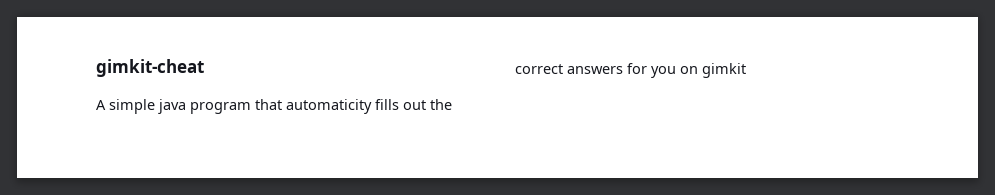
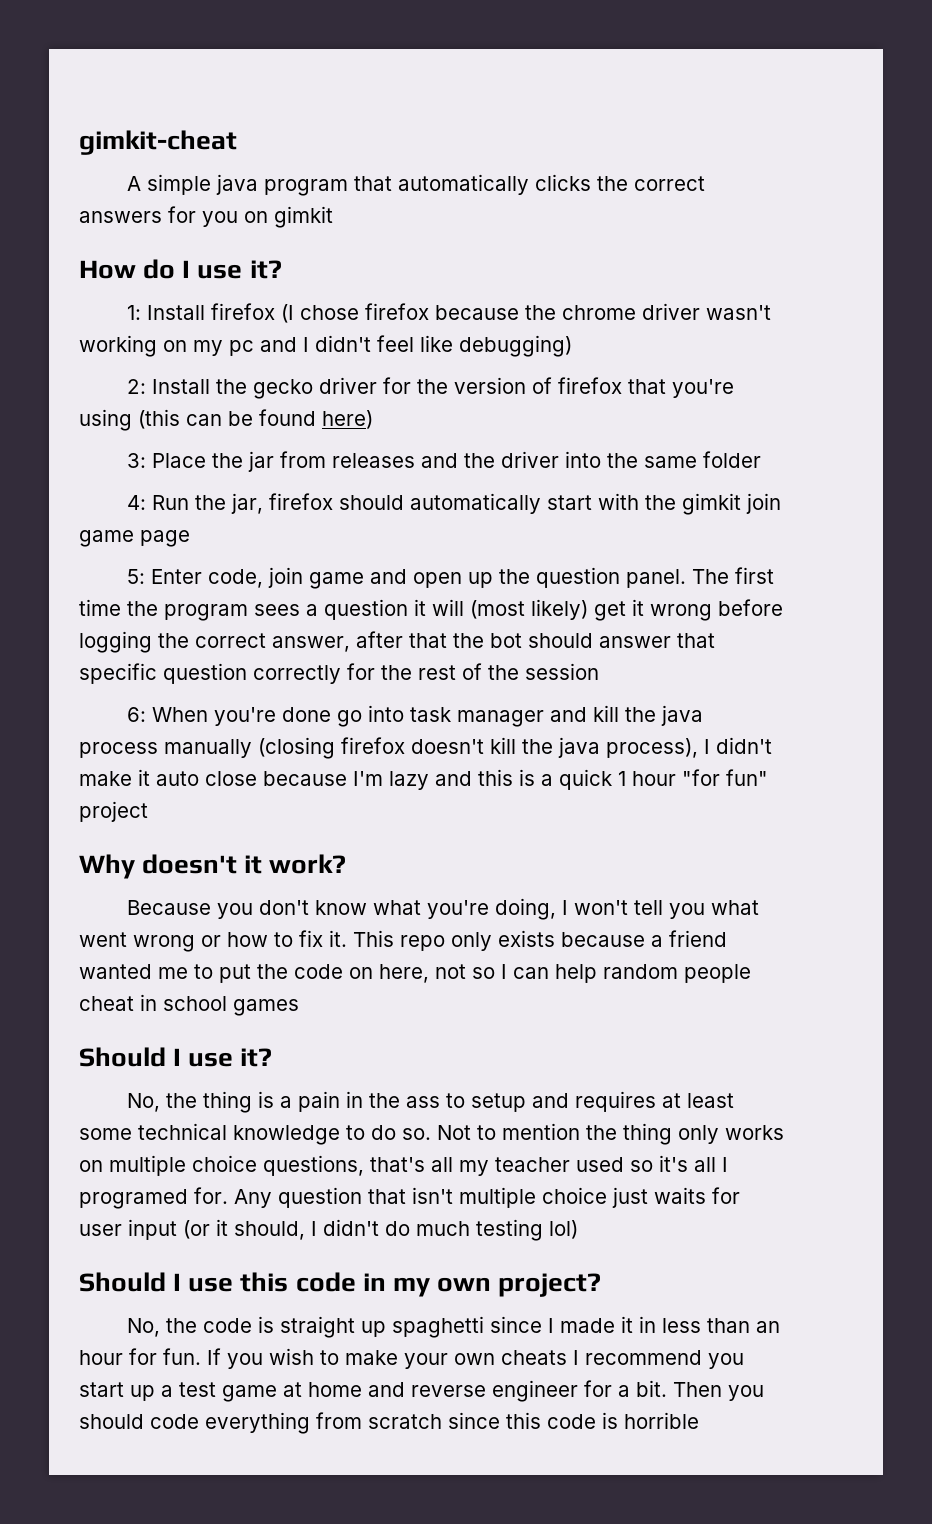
- A simple java program that automaticity fills out the correct answers for you on gimkit
+ A simple java program that automatically clicks the correct answers for you on gimkit
+ How do I use it?
+ 1: Install firefox (I chose firefox because the chrome driver wasn't working on my pc and I didn't feel like debugging)
+ 2: Install the gecko driver for the version of firefox that you're using (this can be found here)
+ 3: Place the jar from releases and the driver into the same folder
+ 4: Run the jar, firefox should automatically start with the gimkit join game page
+ 5: Enter code, join game and open up the question panel. The first time the program sees a question it will (most likely) get it wrong before logging the correct answer, after that the bot should answer that specific question correctly for the rest of the session
+ 6: When you're done go into task manager and kill the java process manually (closing firefox doesn't kill the java process), I didn't make it auto close because I'm lazy and this is a quick 1 hour "for fun" project
+ Why doesn't it work?
+ Because you don't know what you're doing, I won't tell you what went wrong or how to fix it. This repo only exists because a friend wanted me to put the code on here, not so I can help random people cheat in school games
+ Should I use it?
+ No, the thing is a pain in the ass to setup and requires at least some technical knowledge to do so. Not to mention the thing only works on multiple choice questions, that's all my teacher used so it's all I programed for. Any question that isn't multiple choice just waits for user input (or it should, I didn't do much testing lol)
+ Should I use this code in my own project?
+ No, the code is straight up spaghetti since I made it in less than an hour for fun. If you wish to make your own cheats I recommend you start up a test game at home and reverse engineer for a bit. Then you should code everything from scratch since this code is horrible

